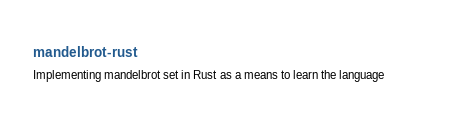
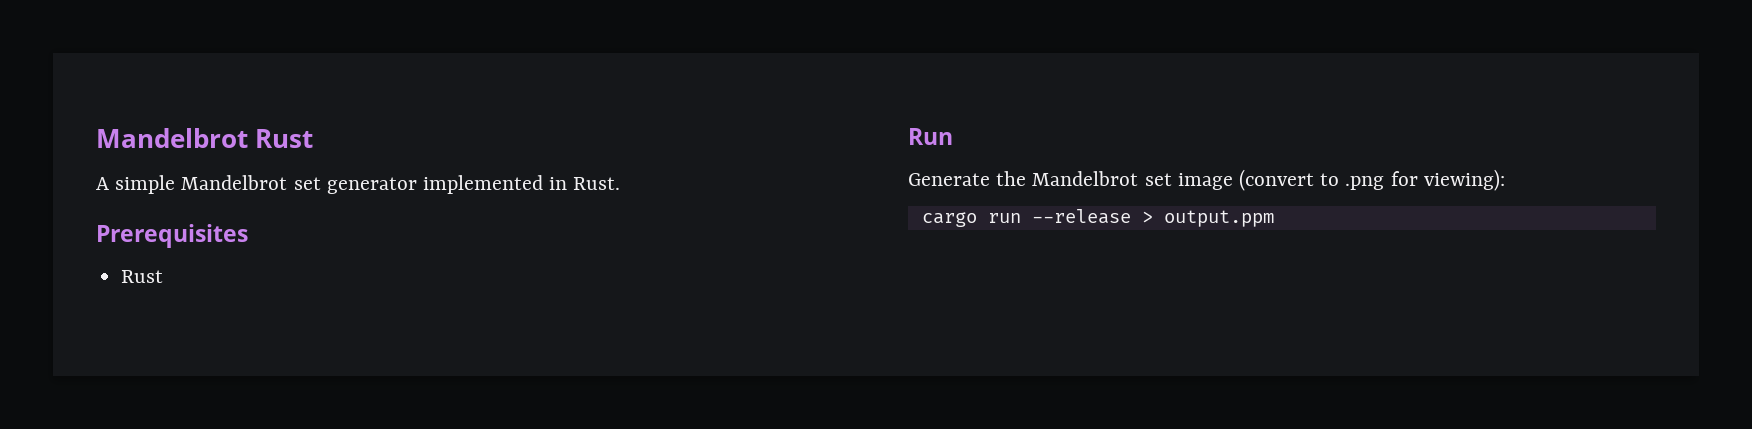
- mandelbrot-rust
- Implementing mandelbrot set in Rust as a means to learn the language
+ Mandelbrot Rust
+ A simple Mandelbrot set generator implemented in Rust.
+ Prerequisites
+ Rust
+ Run
+ Generate the Mandelbrot set image (convert to .png for viewing):
+ cargo run --release > output.ppm

